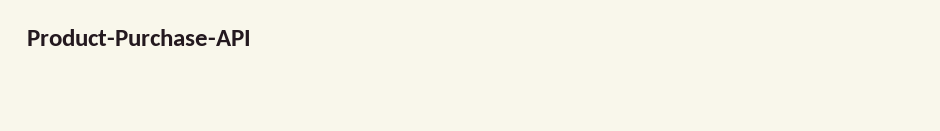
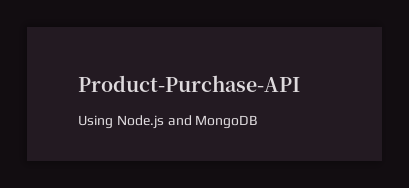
+ Using Node.js and MongoDB

